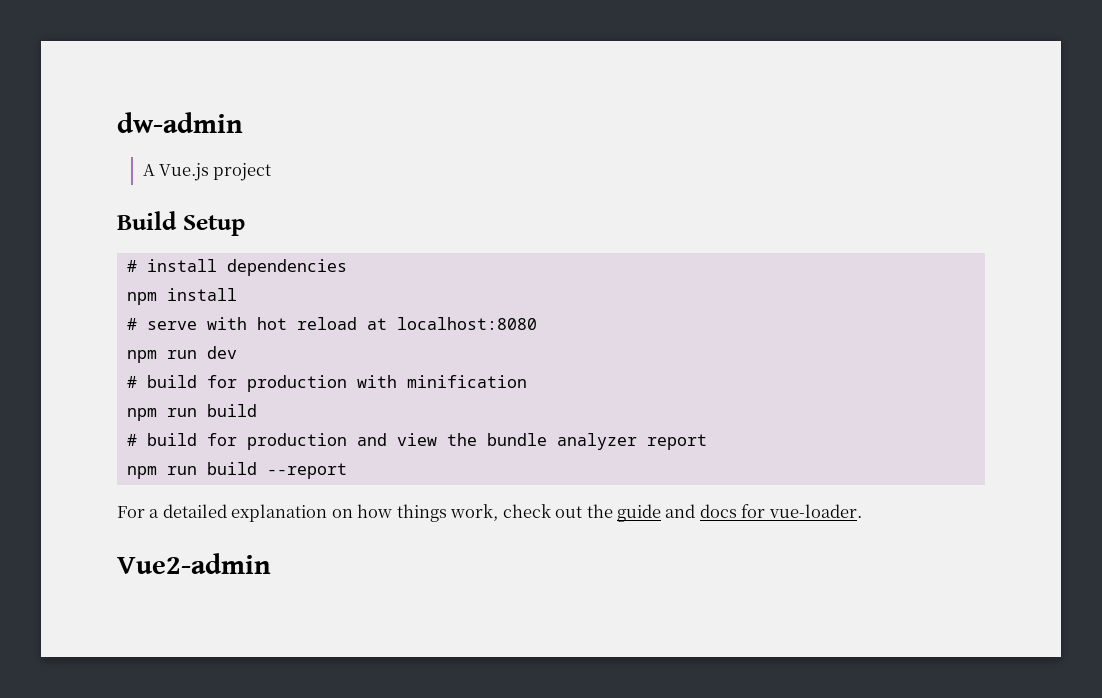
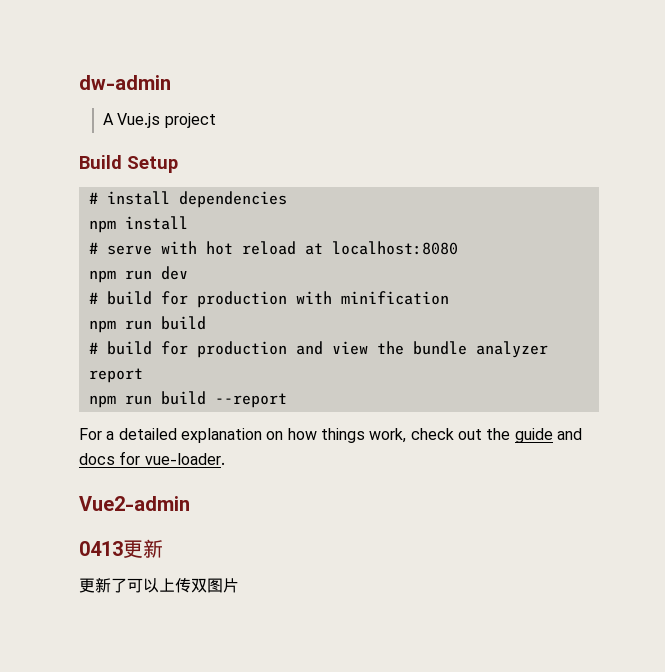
+ 0413更新
+ 更新了可以上传双图片

